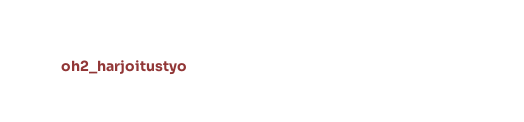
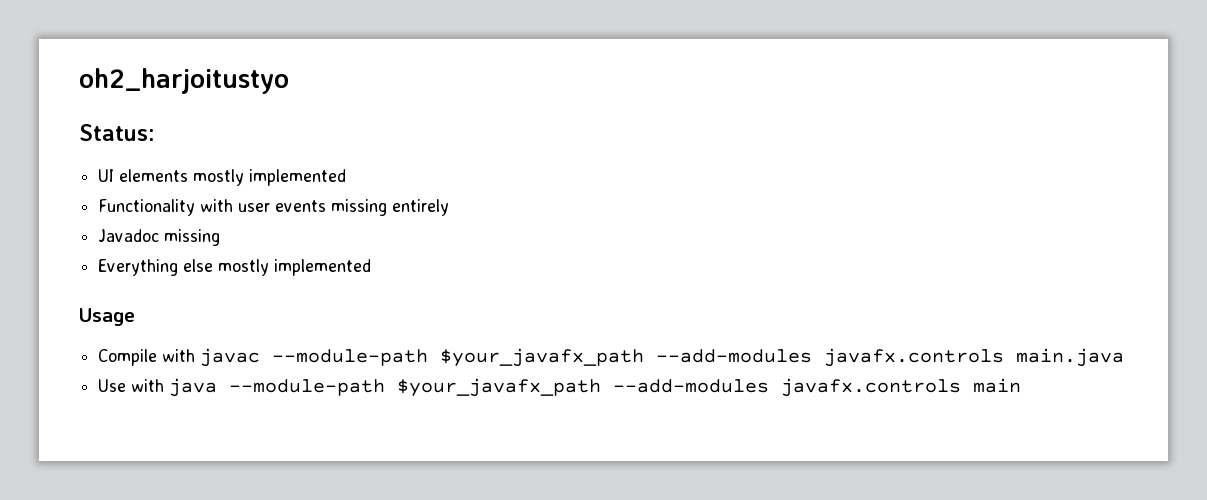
+ Status:
+ UI elements mostly implemented
+ Functionality with user events missing entirely
+ Javadoc missing
+ Everything else mostly implemented
+ Usage
+ Compile with javac --module-path $your_javafx_path --add-modules javafx.controls main.java
+ Use with java --module-path $your_javafx_path --add-modules javafx.controls main

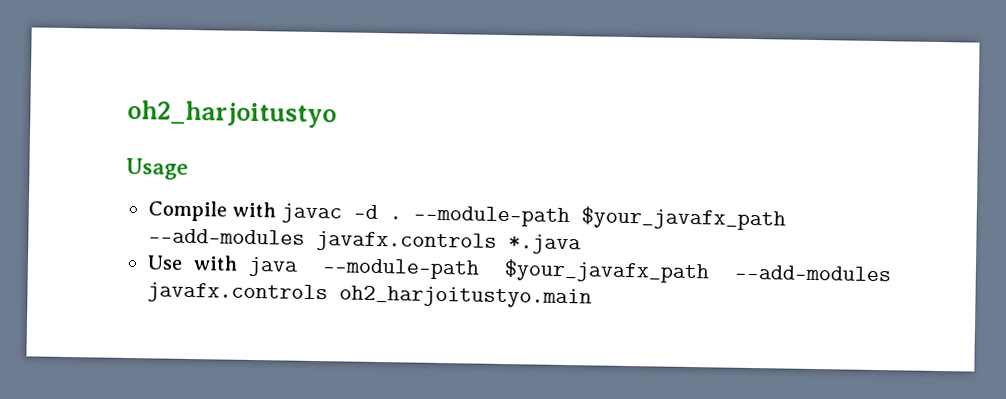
- Status:
- UI elements mostly implemented
- Functionality with user events missing entirely
- Javadoc missing
- Everything else mostly implemented
- Compile with javac --module-path $your_javafx_path --add-modules javafx.controls main.java
+ Compile with javac -d . --module-path $your_javafx_path --add-modules javafx.controls *.java
- Use with java --module-path $your_javafx_path --add-modules javafx.controls main
+ Use with java --module-path $your_javafx_path --add-modules javafx.controls oh2_harjoitustyo.main

